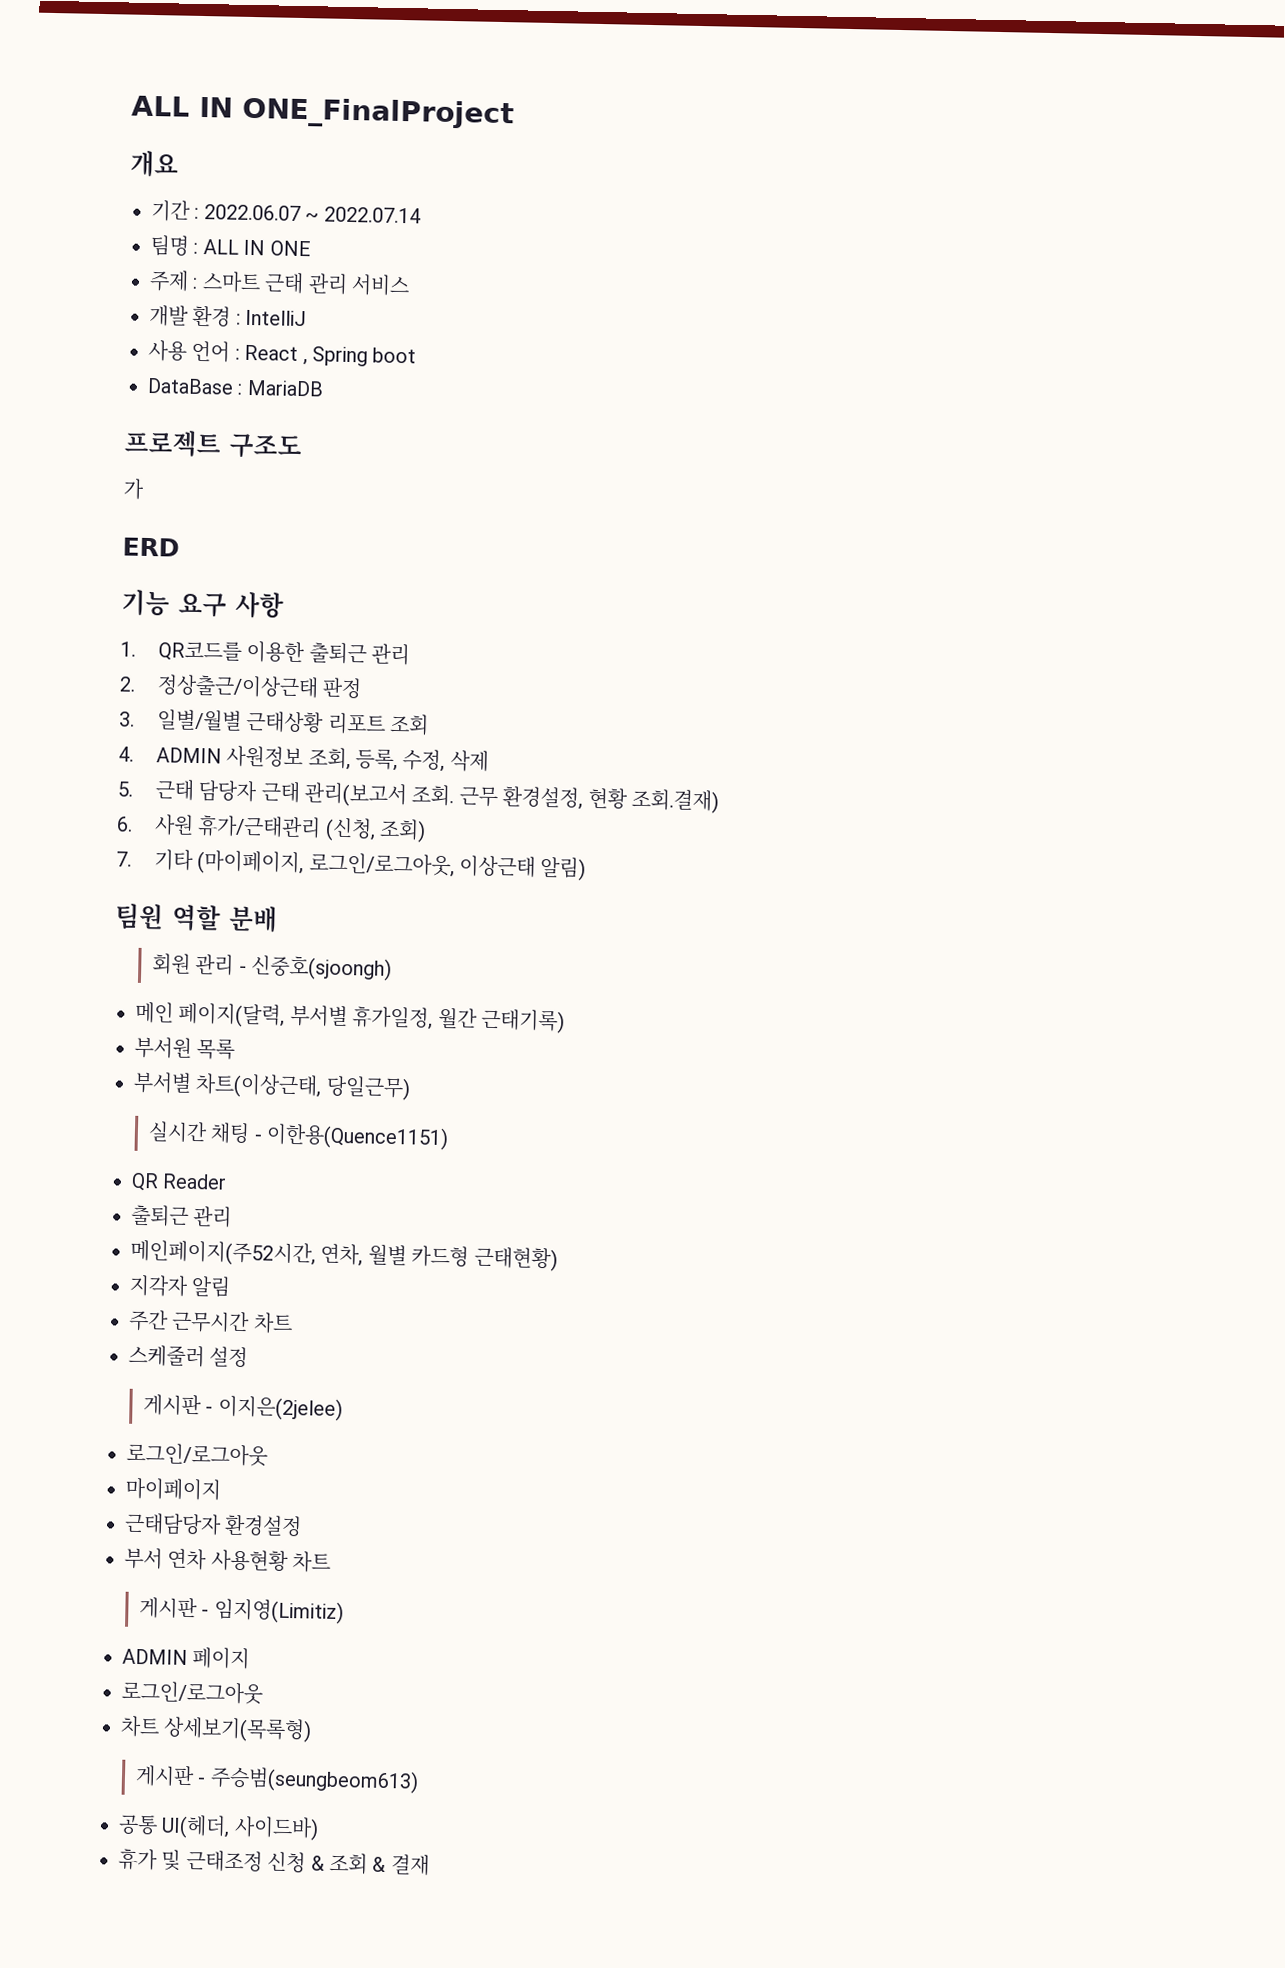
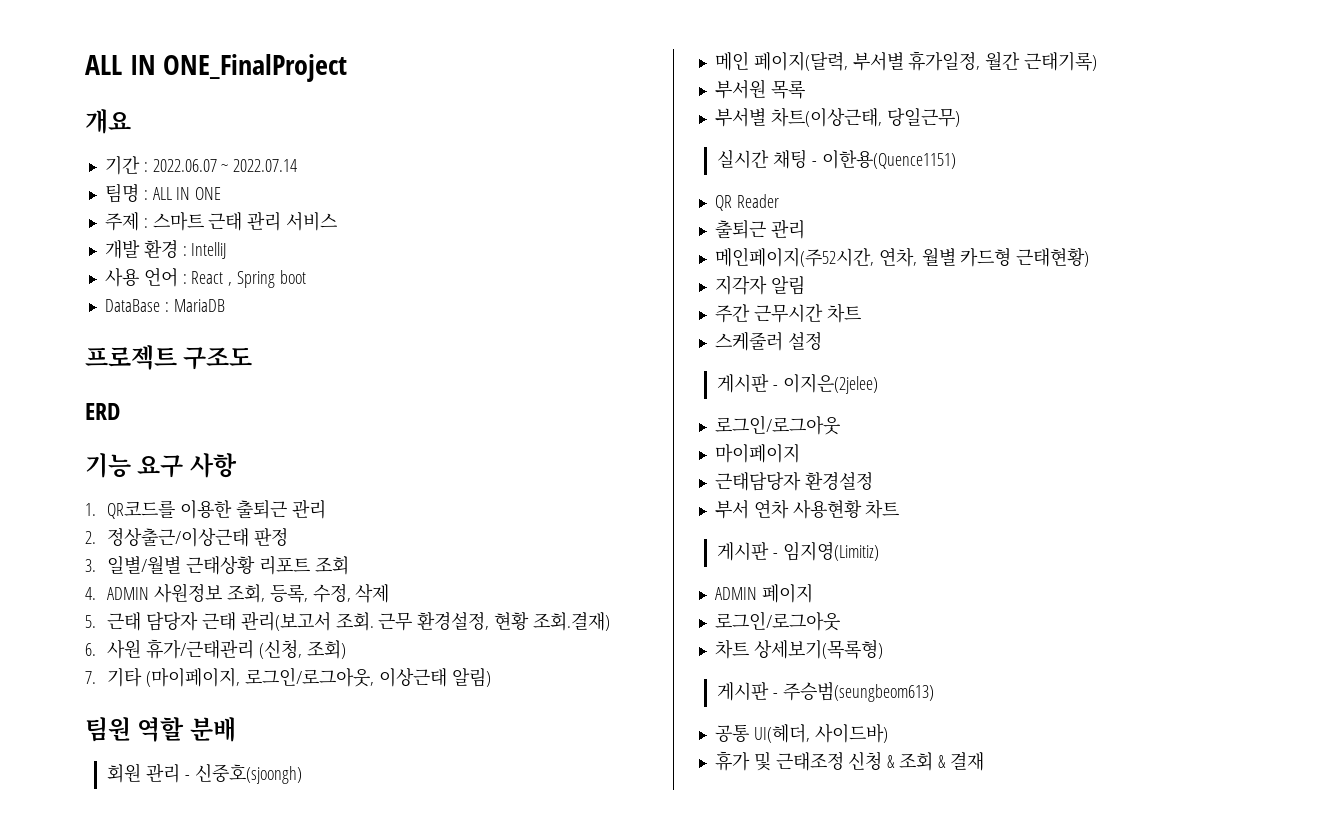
- 가

